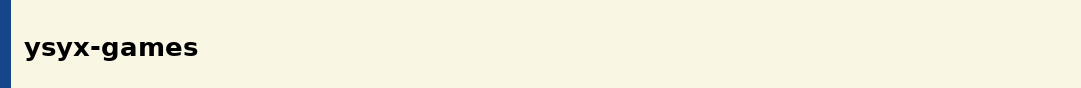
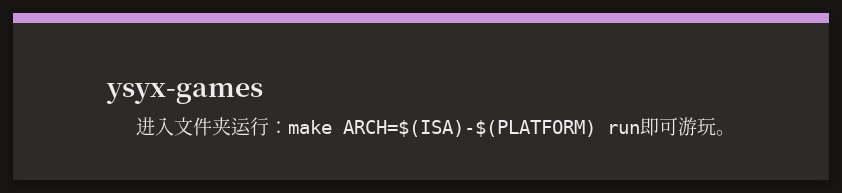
+ 进入文件夹运行：make ARCH=$(ISA)-$(PLATFORM) run即可游玩。

